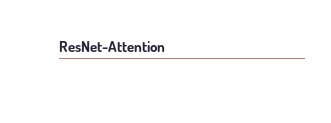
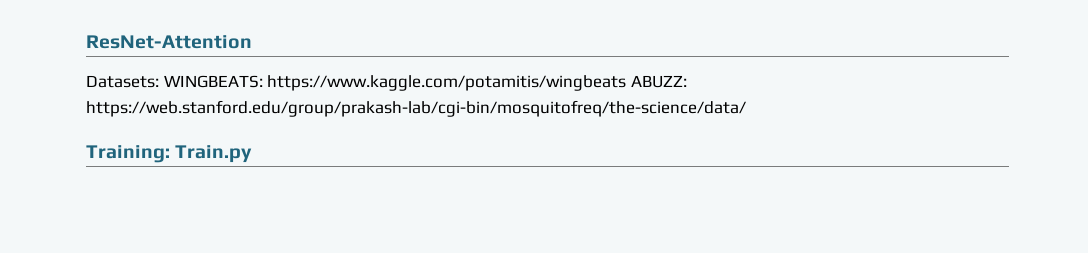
+ Datasets: WINGBEATS: https://www.kaggle.com/potamitis/wingbeats ABUZZ: https://web.stanford.edu/group/prakash-lab/cgi-bin/mosquitofreq/the-science/data/
+ Training: Train.py

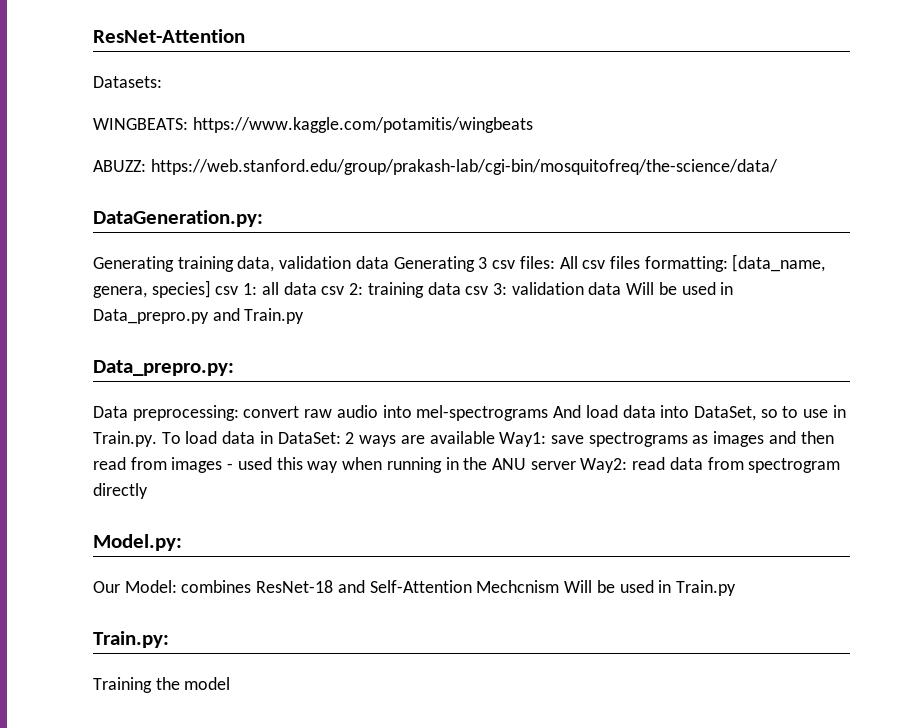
- Datasets: WINGBEATS: https://www.kaggle.com/potamitis/wingbeats ABUZZ: https://web.stanford.edu/group/prakash-lab/cgi-bin/mosquitofreq/the-science/data/
+ Datasets:
+ WINGBEATS: https://www.kaggle.com/potamitis/wingbeats
+ ABUZZ: https://web.stanford.edu/group/prakash-lab/cgi-bin/mosquitofreq/the-science/data/
- Training: Train.py
+ DataGeneration.py:
+ Generating training data, validation data Generating 3 csv files: All csv files formatting: [data_name, genera, species] csv 1: all data csv 2: training data csv 3: validation data Will be used in Data_prepro.py and Train.py
+ Data_prepro.py:
+ Data preprocessing: convert raw audio into mel-spectrograms And load data into DataSet, so to use in Train.py. To load data in DataSet: 2 ways are available Way1: save spectrograms as images and then read from images - used this way when running in the ANU server Way2: read data from spectrogram directly
+ Model.py:
+ Our Model: combines ResNet-18 and Self-Attention Mechcnism Will be used in Train.py
+ Train.py:
+ Training the model

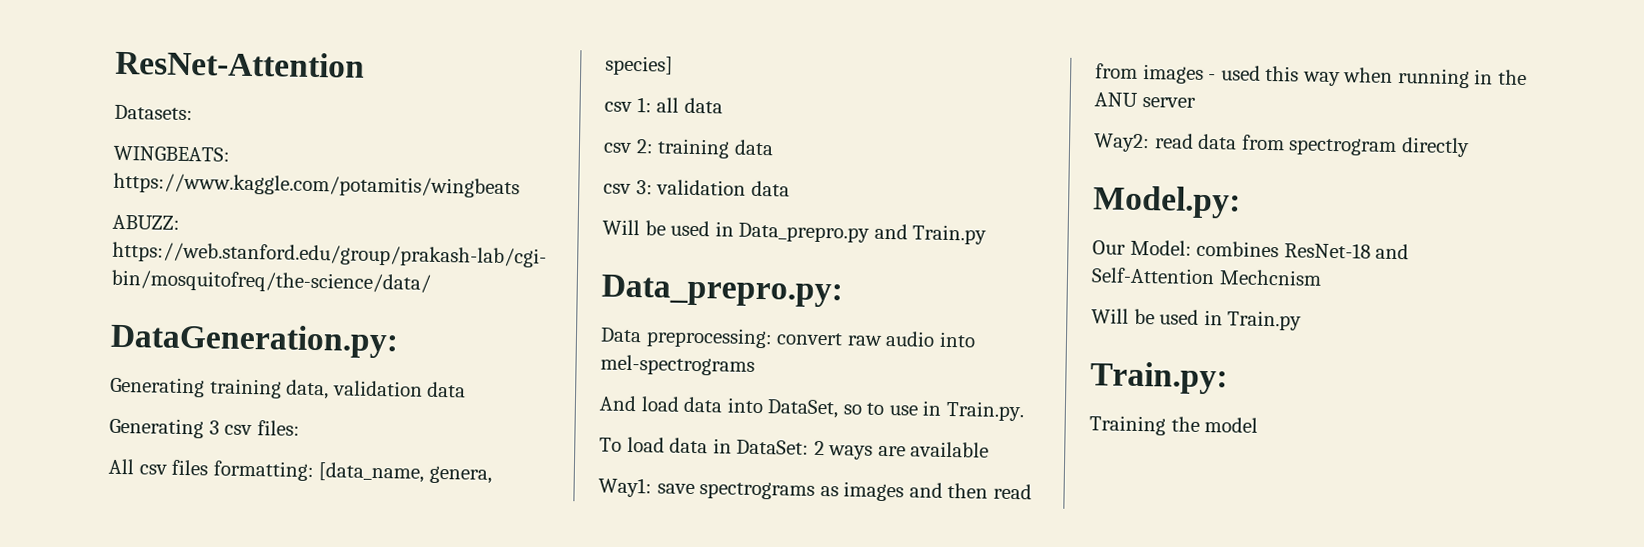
- Generating training data, validation data Generating 3 csv files: All csv files formatting: [data_name, genera, species] csv 1: all data csv 2: training data csv 3: validation data Will be used in Data_prepro.py and Train.py
+ Generating training data, validation data
+ Generating 3 csv files:
+ All csv files formatting: [data_name, genera, species]
+ csv 1: all data
+ csv 2: training data
+ csv 3: validation data
+ Will be used in Data_prepro.py and Train.py
- Data preprocessing: convert raw audio into mel-spectrograms And load data into DataSet, so to use in Train.py. To load data in DataSet: 2 ways are available Way1: save spectrograms as images and then read from images - used this way when running in the ANU server Way2: read data from spectrogram directly
+ Data preprocessing: convert raw audio into mel-spectrograms
+ And load data into DataSet, so to use in Train.py.
+ To load data in DataSet: 2 ways are available
+ Way1: save spectrograms as images and then read from images - used this way when running in the ANU server
+ Way2: read data from spectrogram directly
- Our Model: combines ResNet-18 and Self-Attention Mechcnism Will be used in Train.py
+ Our Model: combines ResNet-18 and Self-Attention Mechcnism
+ Will be used in Train.py

